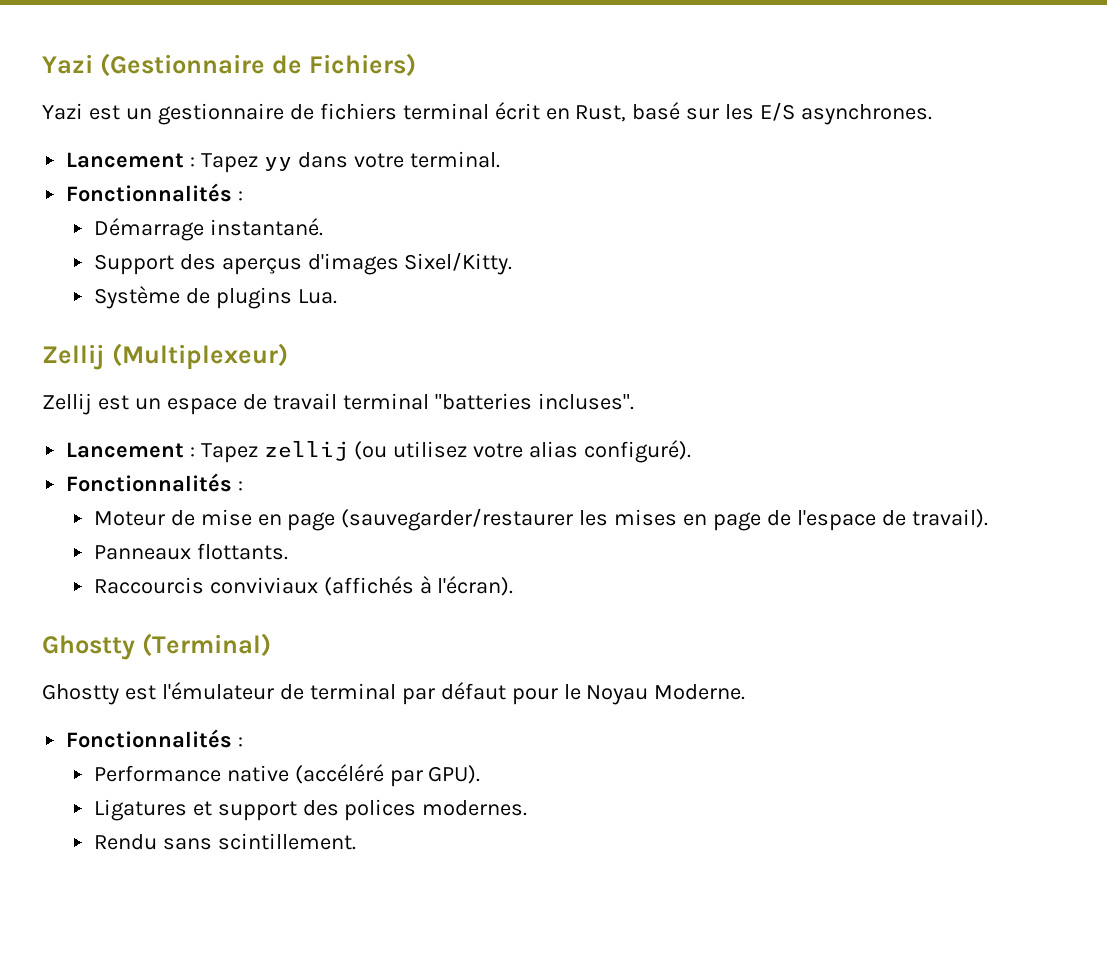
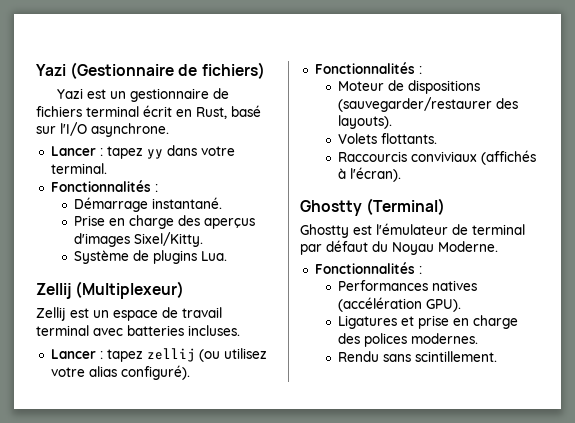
- Yazi (Gestionnaire de Fichiers)
+ Yazi (Gestionnaire de fichiers)
- Yazi est un gestionnaire de fichiers terminal écrit en Rust, basé sur les E/S asynchrones.
- Lancement : Tapez yy dans votre terminal.
+ Yazi est un gestionnaire de fichiers terminal écrit en Rust, basé sur l'I/O asynchrone.
+ Lancer : tapez yy dans votre terminal.
- Support des aperçus d'images Sixel/Kitty.
+ Prise en charge des aperçus d'images Sixel/Kitty.
- Zellij est un espace de travail terminal "batteries incluses".
- Lancement : Tapez zellij (ou utilisez votre alias configuré).
+ Zellij est un espace de travail terminal avec batteries incluses.
+ Lancer : tapez zellij (ou utilisez votre alias configuré).
- Moteur de mise en page (sauvegarder/restaurer les mises en page de l'espace de travail).
- Panneaux flottants.
+ Moteur de dispositions (sauvegarder/restaurer des layouts).
+ Volets flottants.
- Ghostty est l'émulateur de terminal par défaut pour le Noyau Moderne.
+ Ghostty est l'émulateur de terminal par défaut du Noyau Moderne.
- Performance native (accéléré par GPU).
+ Performances natives (accélération GPU).
- Ligatures et support des polices modernes.
+ Ligatures et prise en charge des polices modernes.

